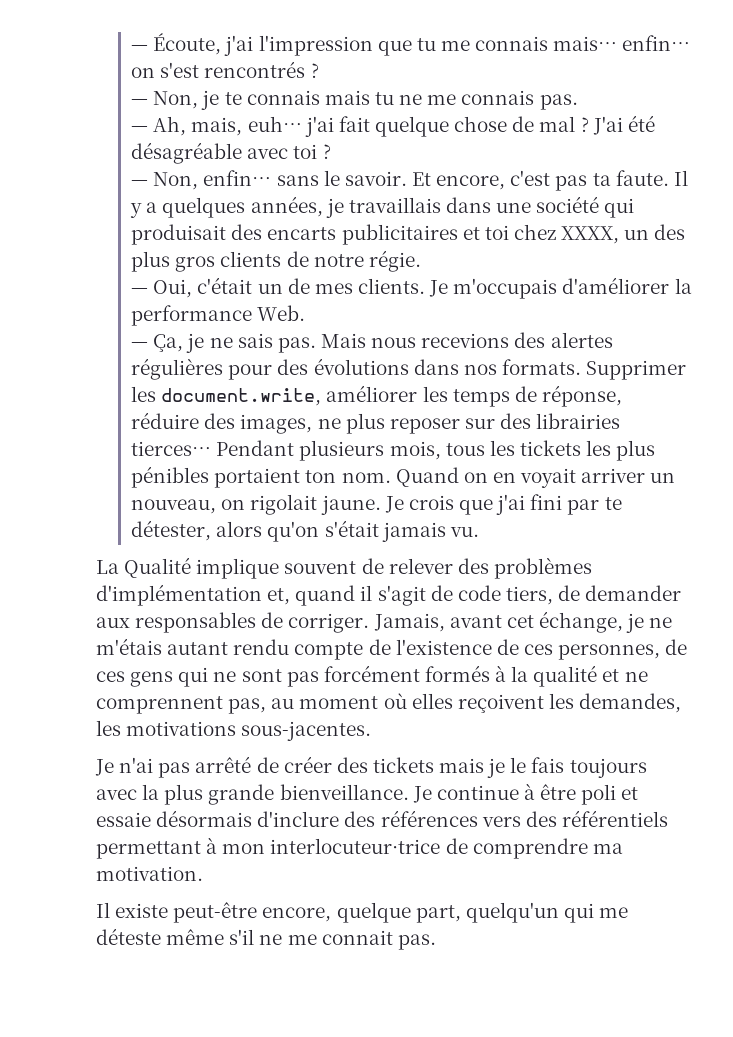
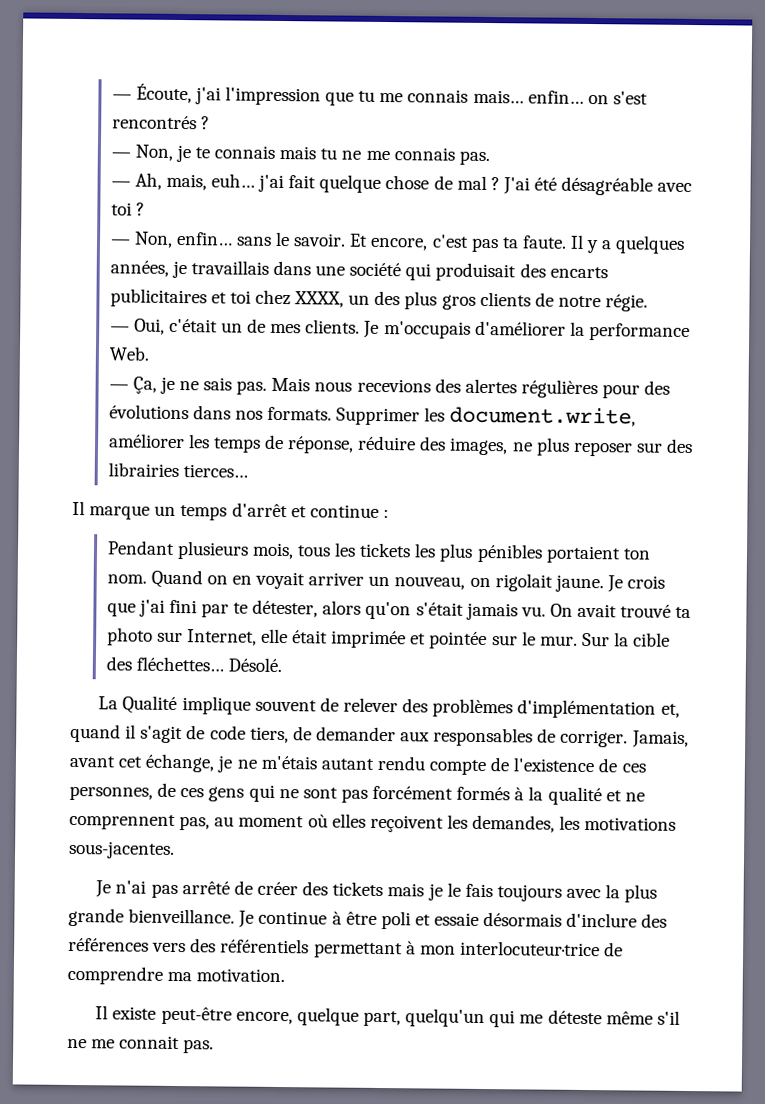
- Supprimer les document.write, améliorer les temps de réponse, réduire des images, ne plus reposer sur des librairies tierces… Pendant plusieurs mois, tous les tickets les plus pénibles portaient ton nom.
+ Supprimer les document.write, améliorer les temps de réponse, réduire des images, ne plus reposer sur des librairies tierces…
+ Il marque un temps d'arrêt et continue :
+ Pendant plusieurs mois, tous les tickets les plus pénibles portaient ton nom.
+ On avait trouvé ta photo sur Internet, elle était imprimée et pointée sur le mur. Sur la cible des fléchettes… Désolé.

